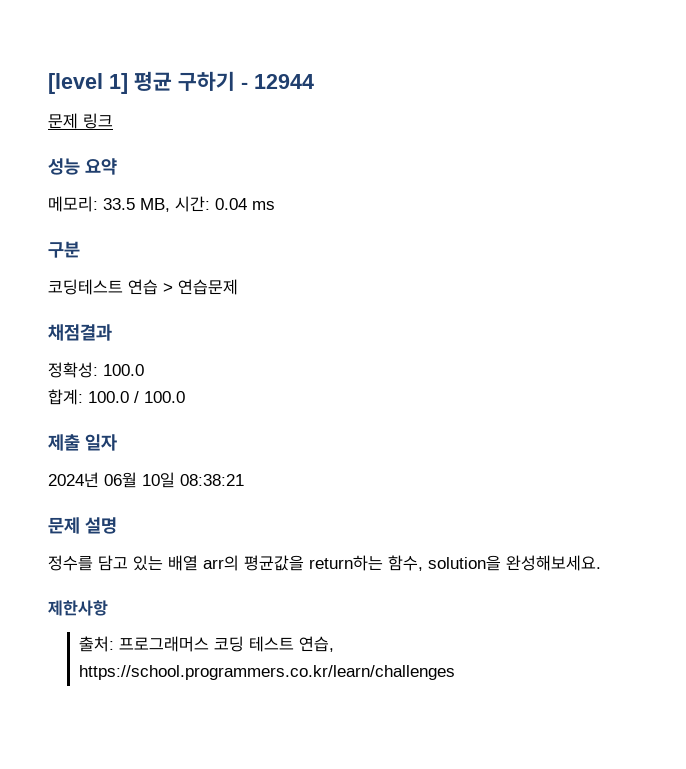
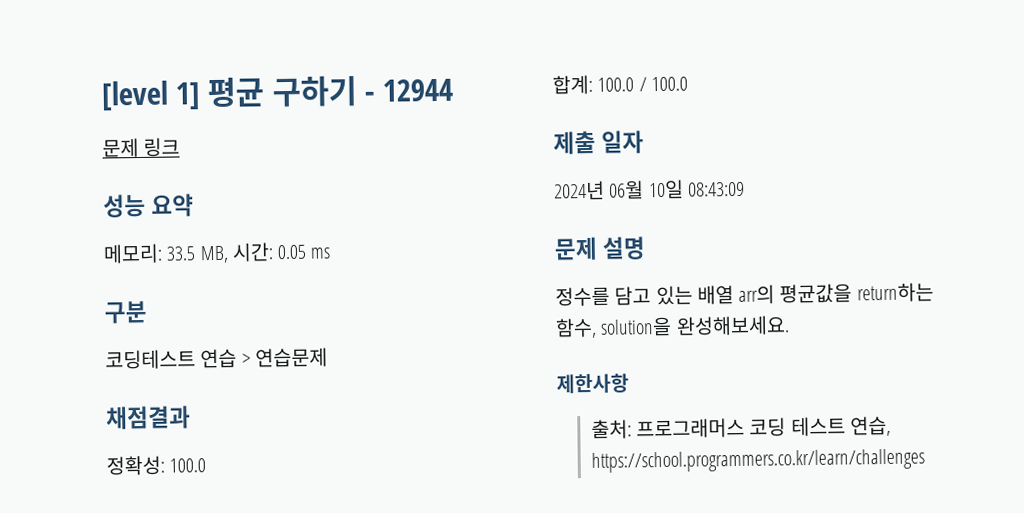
- 메모리: 33.5 MB, 시간: 0.04 ms
+ 메모리: 33.5 MB, 시간: 0.05 ms
- 2024년 06월 10일 08:38:21
+ 2024년 06월 10일 08:43:09

